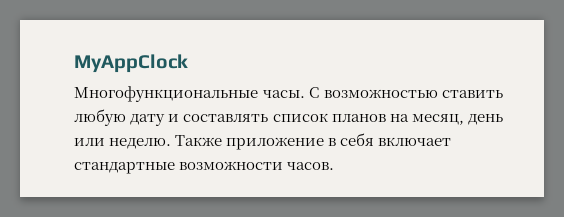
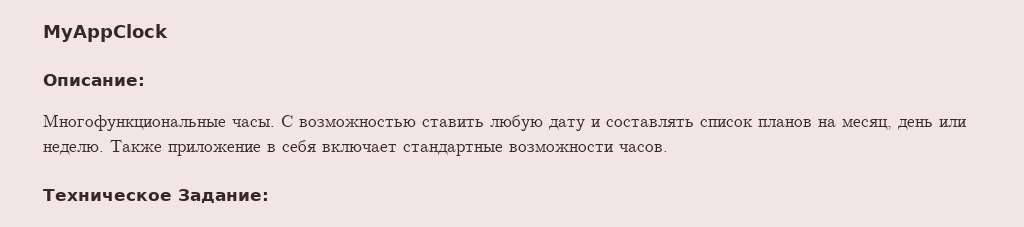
+ Описание:
+ Техническое Задание:

